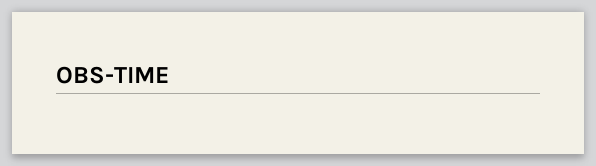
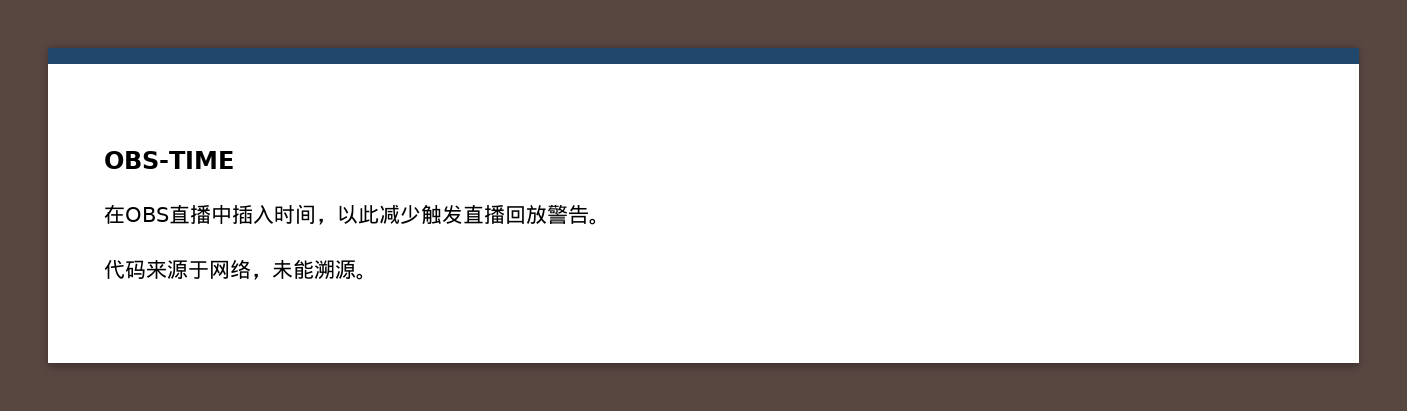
+ 在OBS直播中插入时间，以此减少触发直播回放警告。
+ 代码来源于网络，未能溯源。

